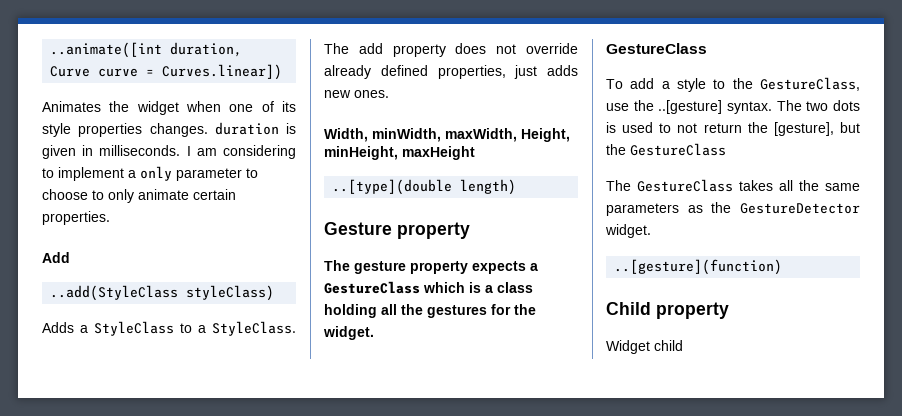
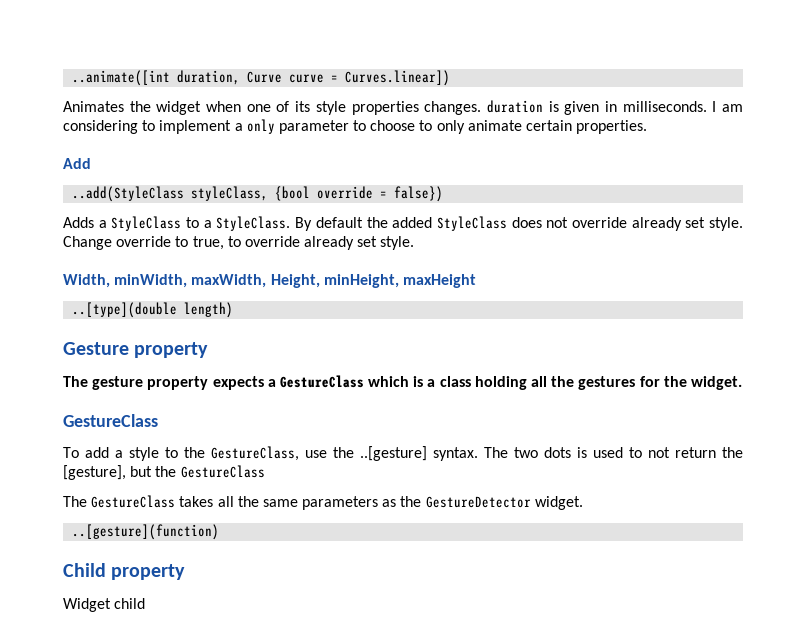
- ..add(StyleClass styleClass)
+ ..add(StyleClass styleClass, {bool override = false})
- The add property does not override already defined properties, just adds new ones.
+ By default the added StyleClass does not override already set style. Change override to true, to override already set style.

